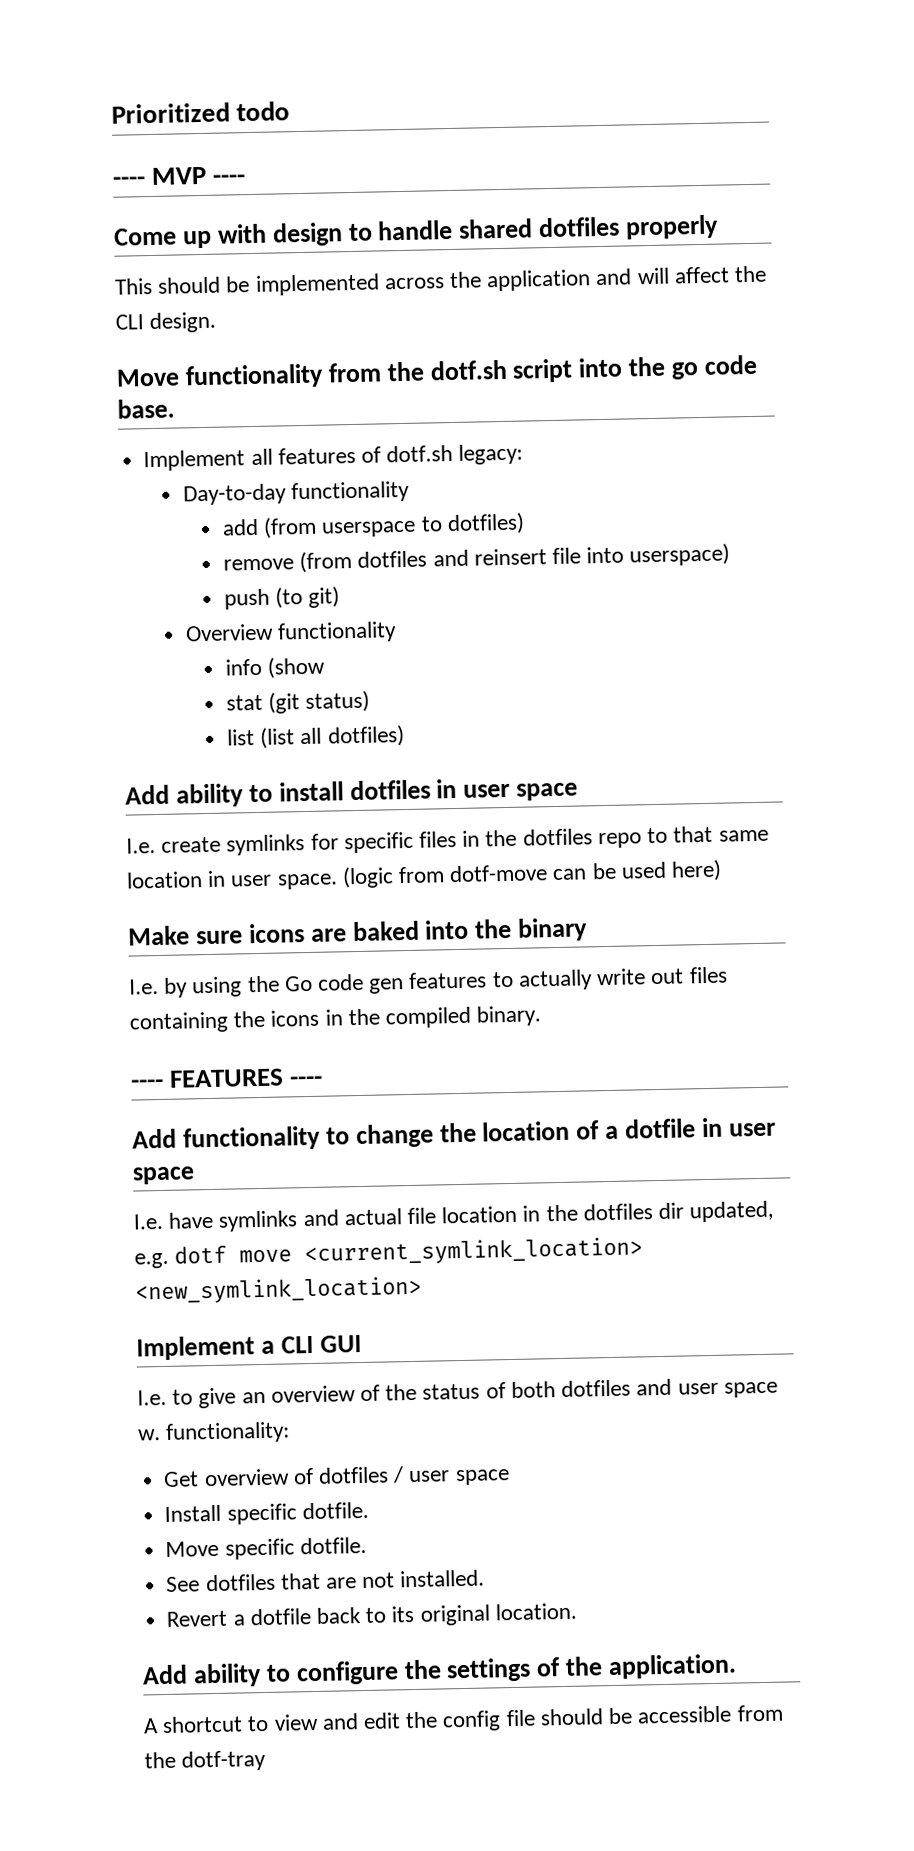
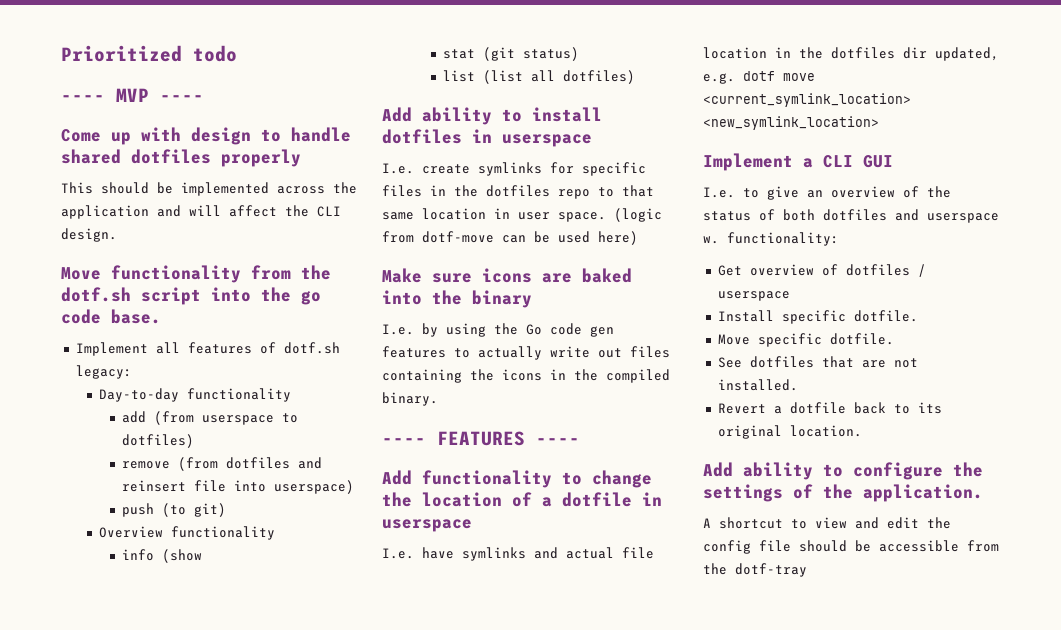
- Add ability to install dotfiles in user space
+ Add ability to install dotfiles in userspace
- Add functionality to change the location of a dotfile in user space
+ Add functionality to change the location of a dotfile in userspace
- I.e. to give an overview of the status of both dotfiles and user space w. functionality:
+ I.e. to give an overview of the status of both dotfiles and userspace w. functionality:
- Get overview of dotfiles / user space
+ Get overview of dotfiles / userspace

